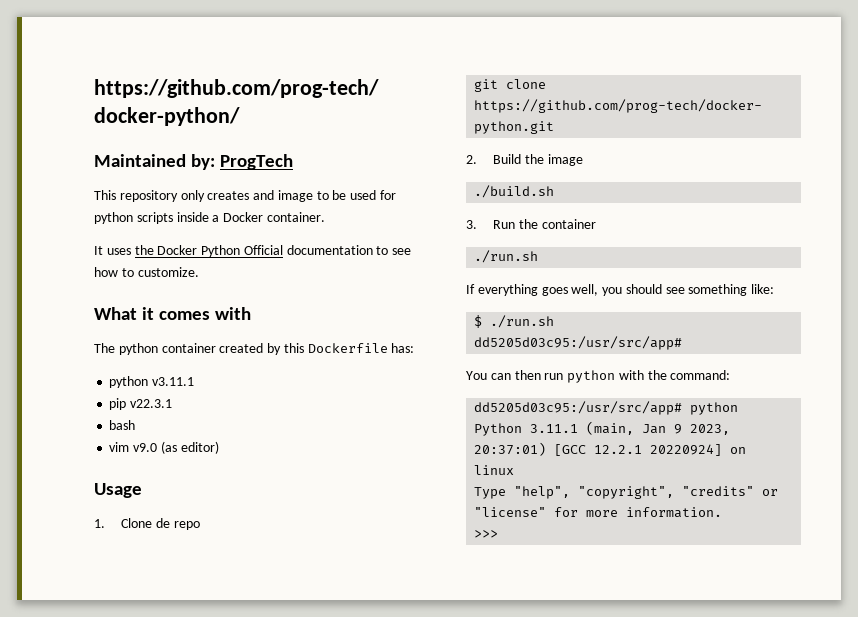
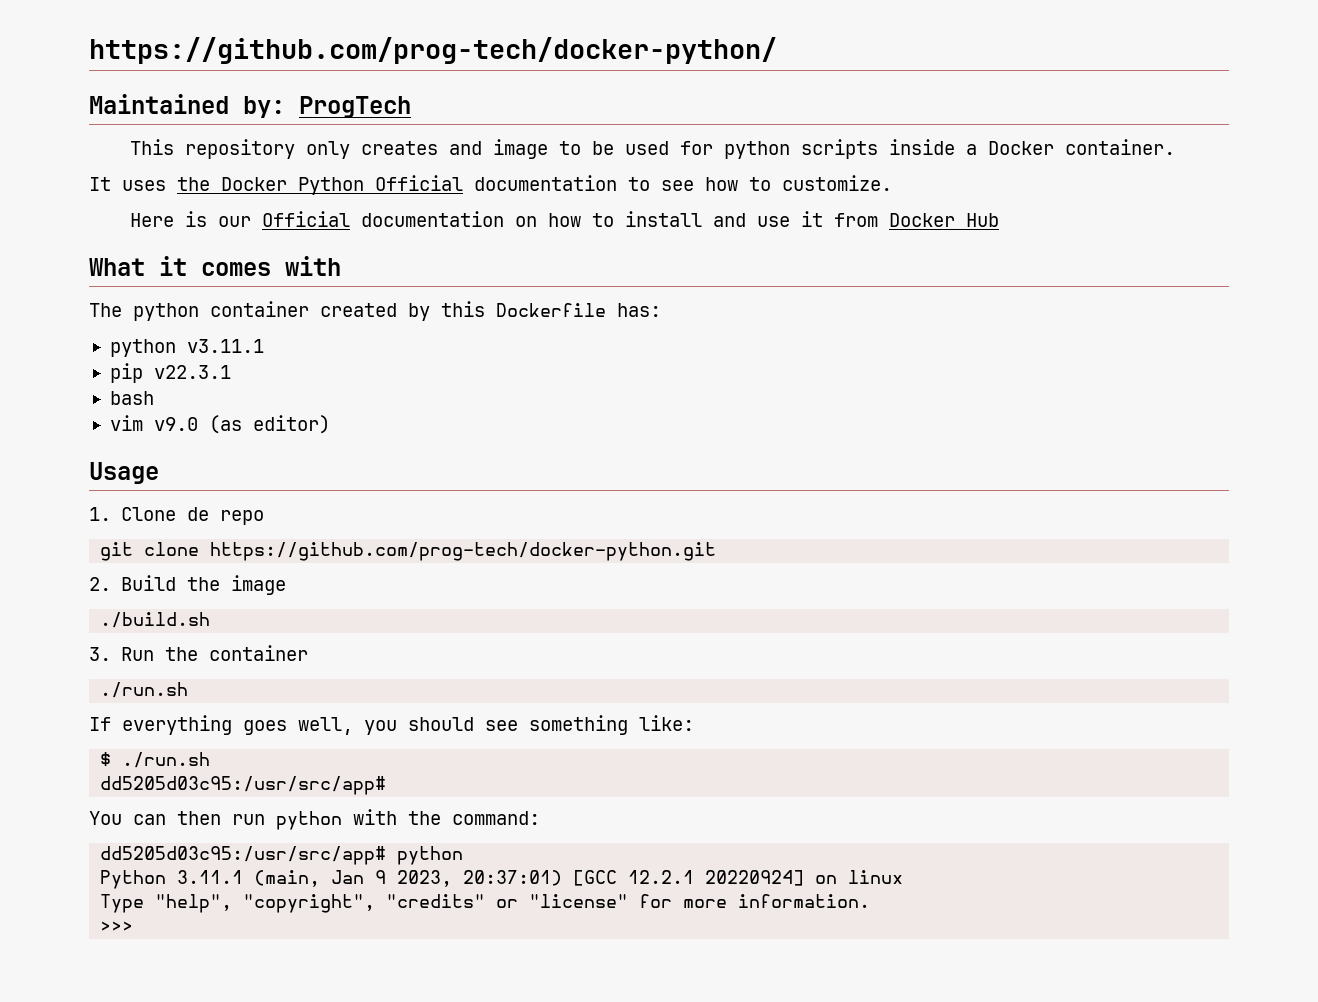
+ Here is our Official documentation on how to install and use it from Docker Hub

